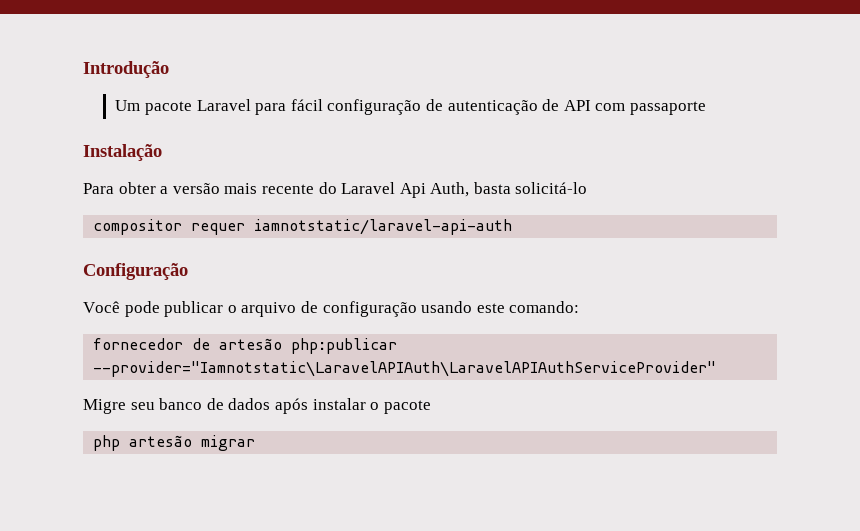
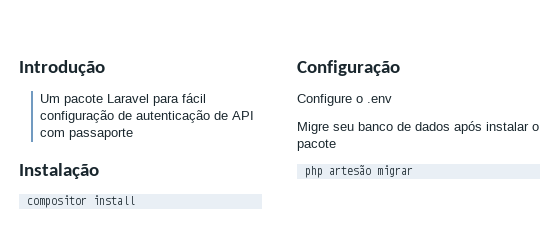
- Para obter a versão mais recente do Laravel Api Auth, basta solicitá-lo
- compositor requer iamnotstatic/laravel-api-auth
+ compositor install
- Você pode publicar o arquivo de configuração usando este comando:
- fornecedor de artesão php:publicar --provider="Iamnotstatic\LaravelAPIAuth\LaravelAPIAuthServiceProvider"
+ Configure o .env

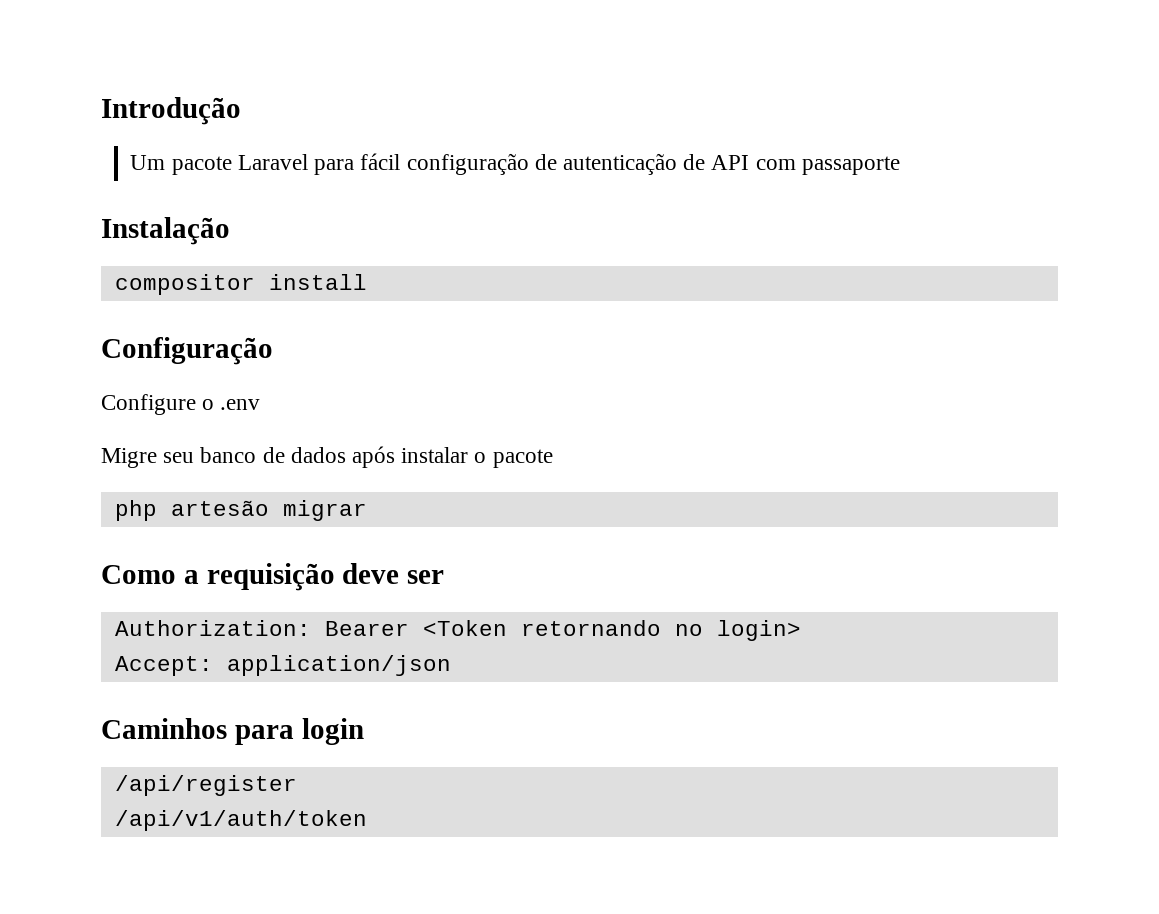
+ Como a requisição deve ser
+ Authorization: Bearer <Token retornando no login>
+ Accept: application/json
+ Caminhos para login
+ /api/register
+ /api/v1/auth/token

